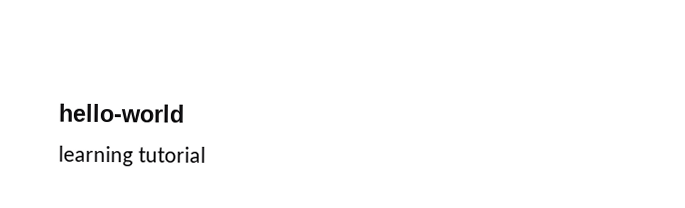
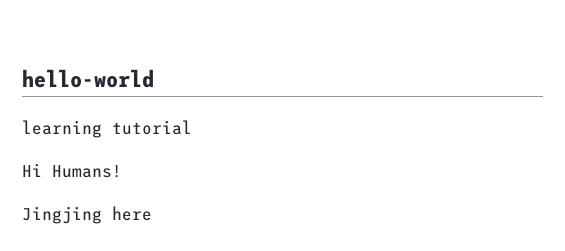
+ Hi Humans!
+ Jingjing here

